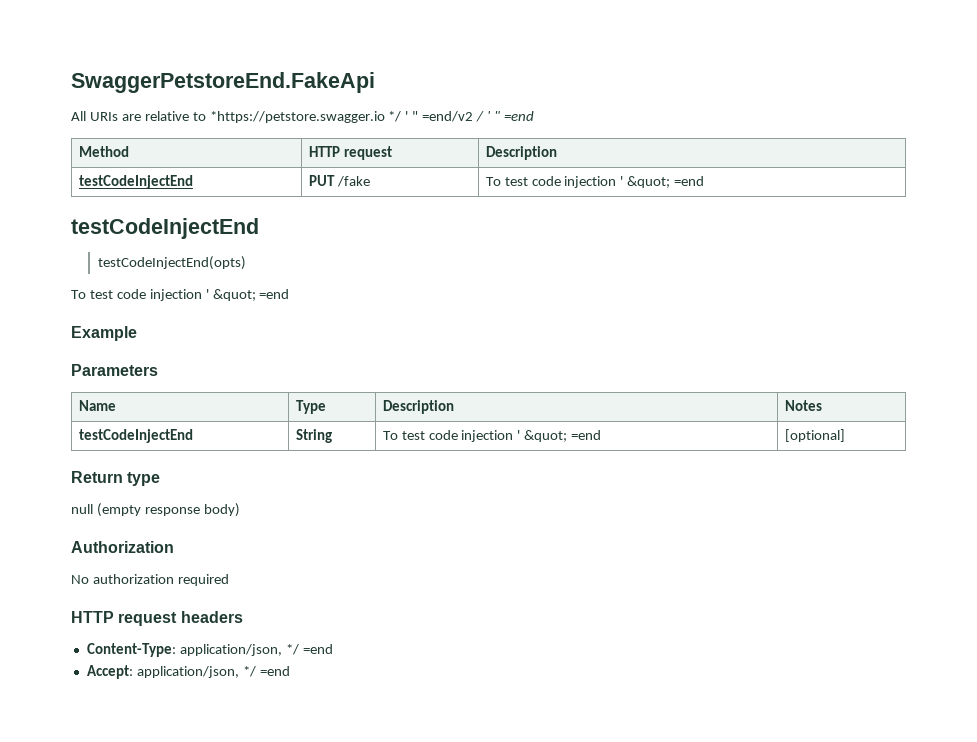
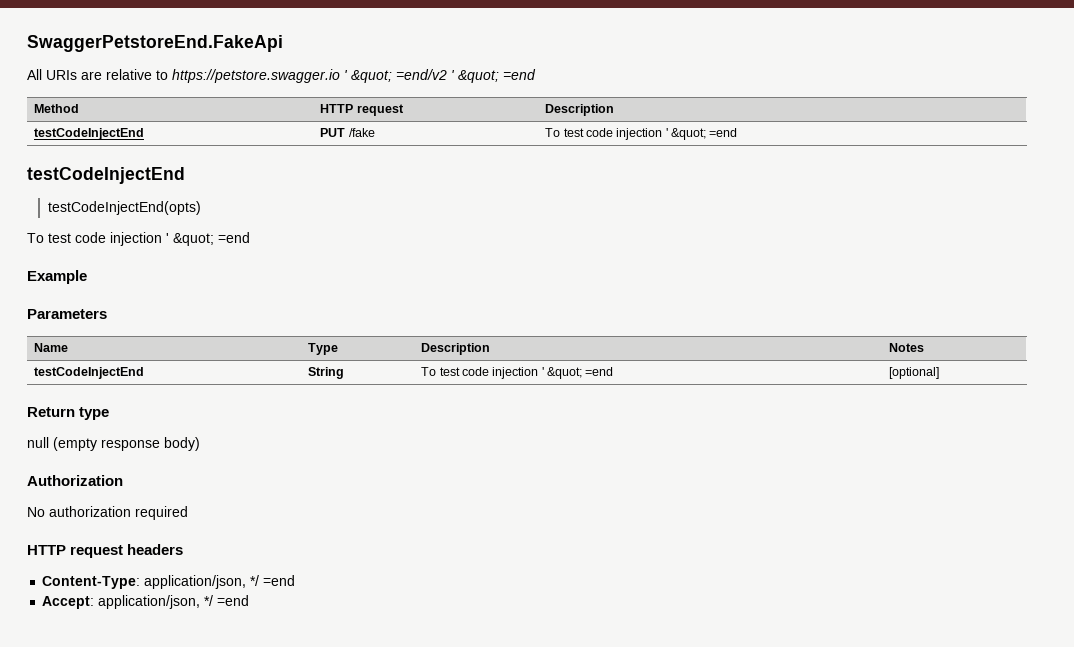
- All URIs are relative to *https://petstore.swagger.io */ ' " =end/v2 / ' " =end
+ All URIs are relative to https://petstore.swagger.io ' &quot; =end/v2 ' &quot; =end

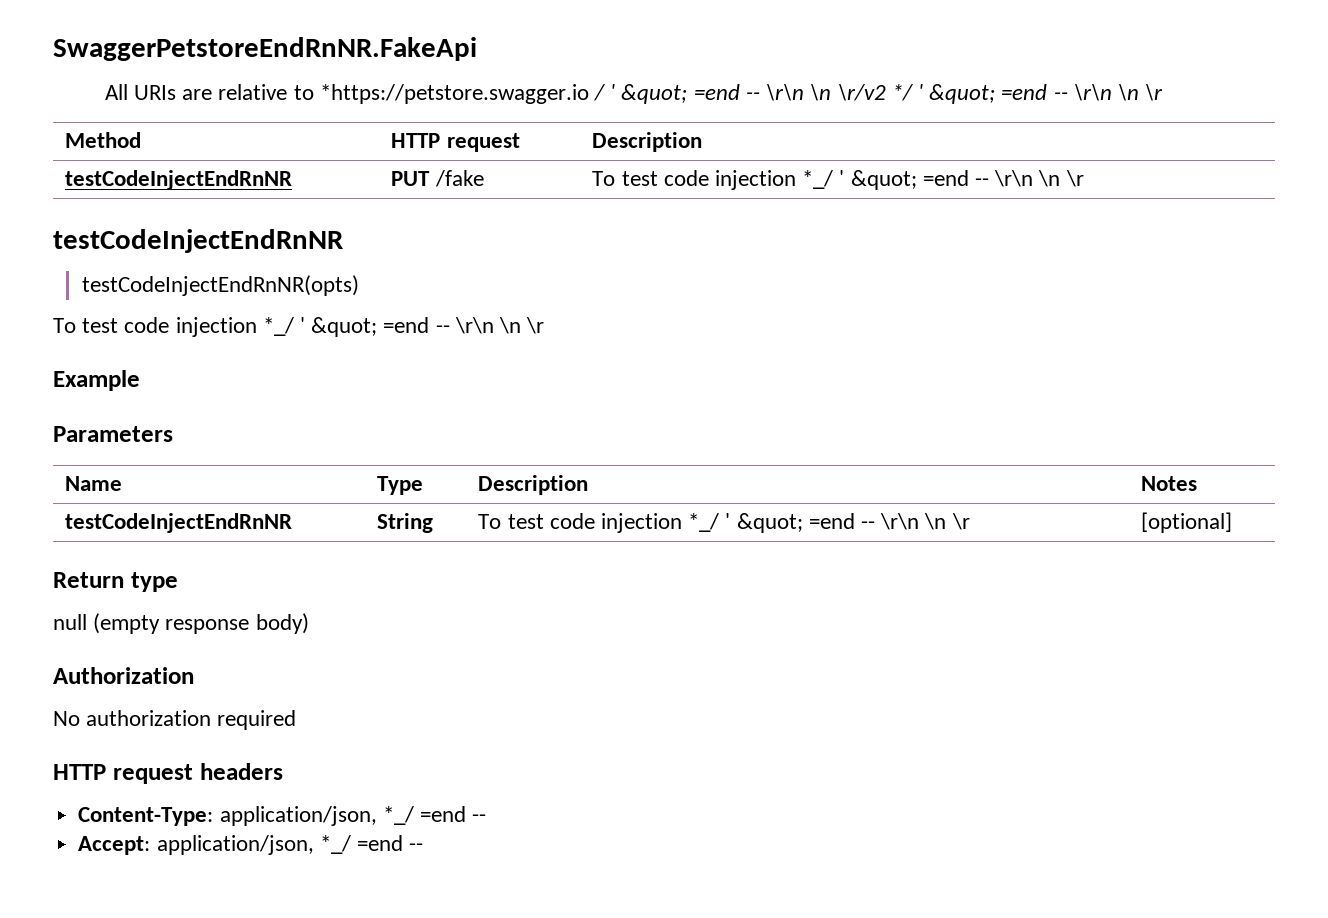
- SwaggerPetstoreEnd.FakeApi
+ SwaggerPetstoreEndRnNR.FakeApi
- All URIs are relative to https://petstore.swagger.io ' &quot; =end/v2 ' &quot; =end
+ All URIs are relative to *https://petstore.swagger.io / ' &quot; =end -- \r\n \n \r/v2 */ ' &quot; =end -- \r\n \n \r
- testCodeInjectEnd | PUT /fake | To test code injection ' &quot; =end
- testCodeInjectEnd
- testCodeInjectEnd(opts)
- To test code injection ' &quot; =end
+ testCodeInjectEndRnNR | PUT /fake | To test code injection *_/ ' &quot; =end -- \r\n \n \r
+ testCodeInjectEndRnNR
+ testCodeInjectEndRnNR(opts)
+ To test code injection *_/ ' &quot; =end -- \r\n \n \r
- testCodeInjectEnd | String | To test code injection ' &quot; =end | [optional]
+ testCodeInjectEndRnNR | String | To test code injection *_/ ' &quot; =end -- \r\n \n \r | [optional]
- Content-Type: application/json, */ =end
+ Content-Type: application/json, *_/ =end --
- Accept: application/json, */ =end
+ Accept: application/json, *_/ =end --

